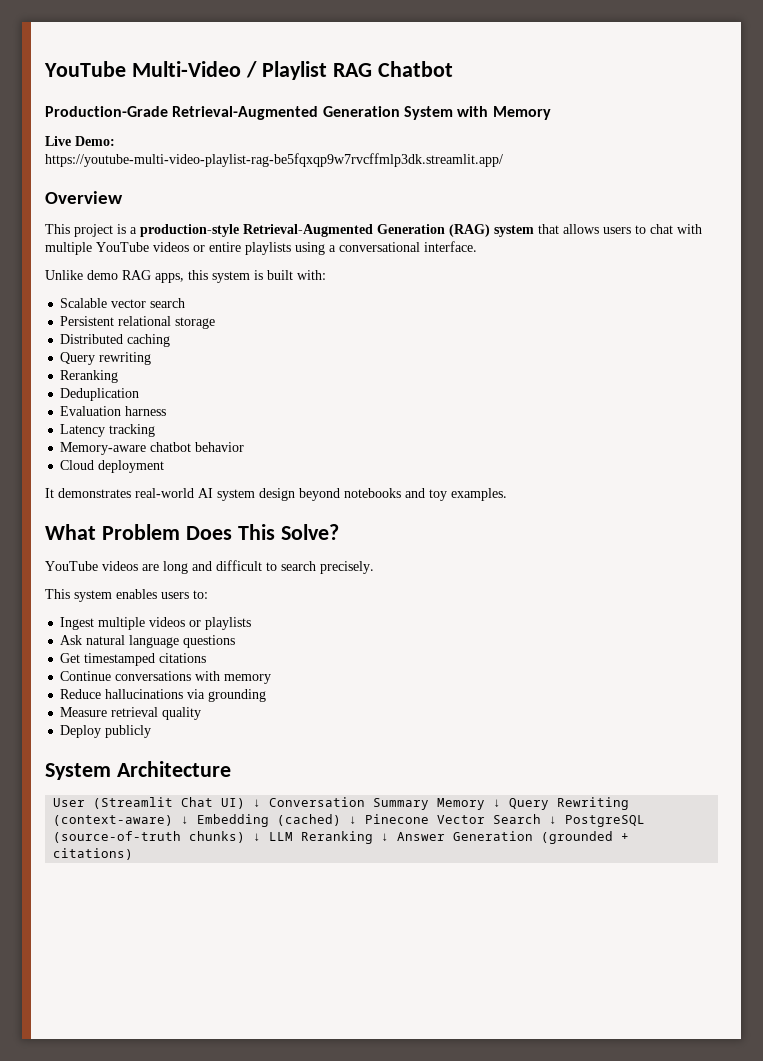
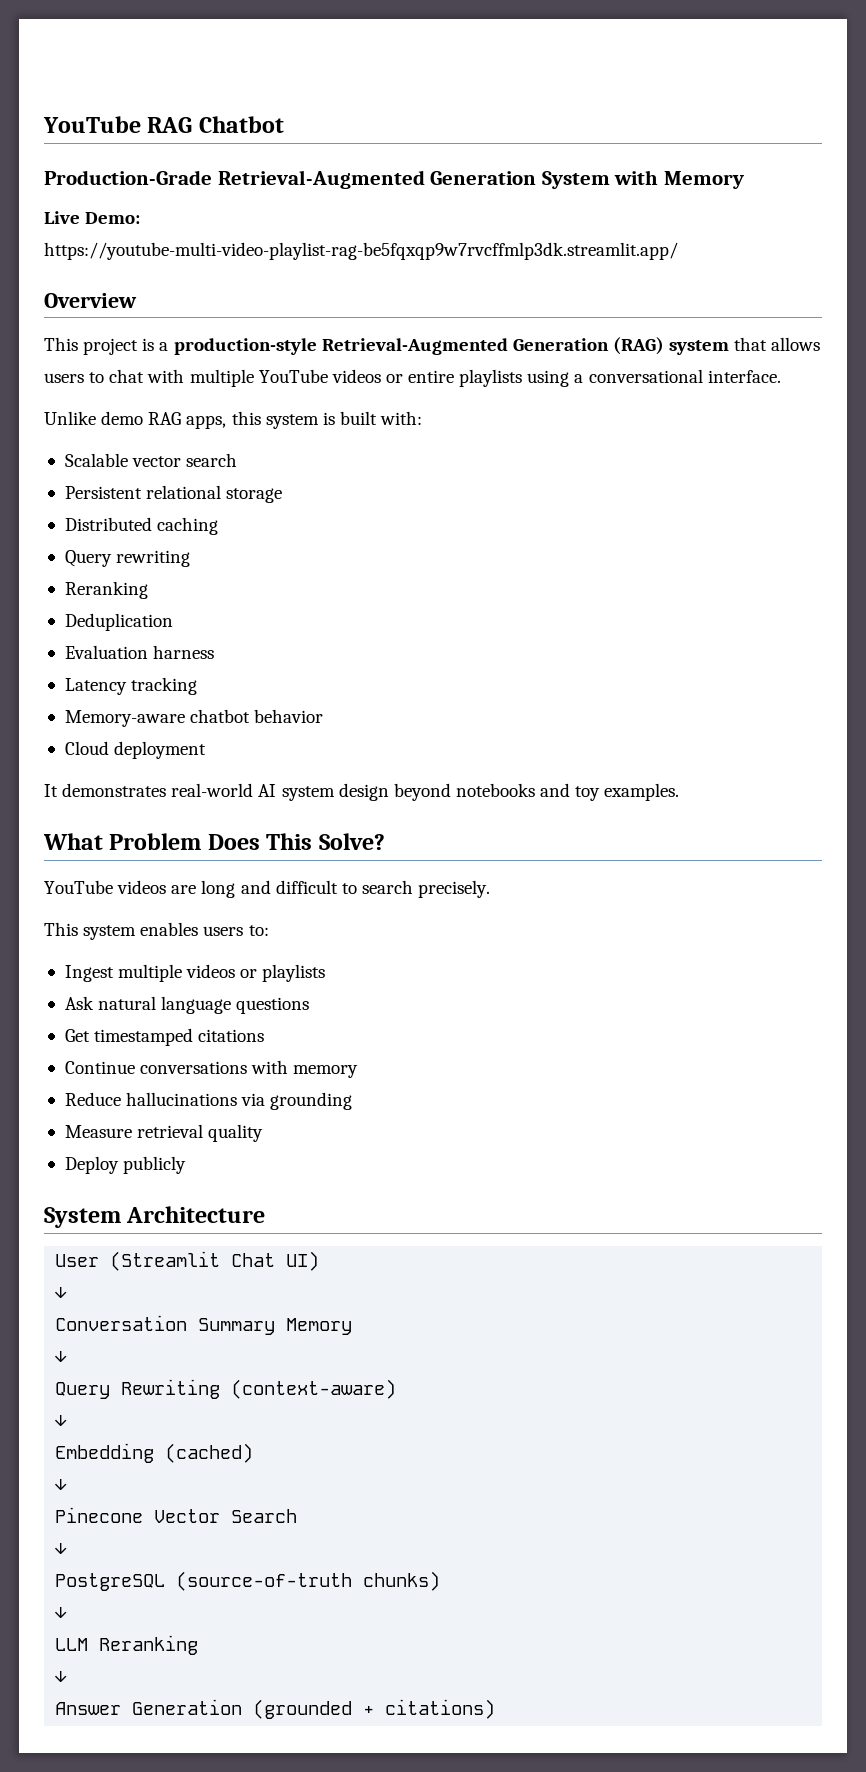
- YouTube Multi-Video / Playlist RAG Chatbot
+ YouTube RAG Chatbot
- User (Streamlit Chat UI) ↓ Conversation Summary Memory ↓ Query Rewriting (context-aware) ↓ Embedding (cached) ↓ Pinecone Vector Search ↓ PostgreSQL (source-of-truth chunks) ↓ LLM Reranking ↓ Answer Generation (grounded + citations)
+ User (Streamlit Chat UI)
+ ↓
+ Conversation Summary Memory
+ ↓
+ Query Rewriting (context-aware)
+ ↓
+ Embedding (cached)
+ ↓
+ Pinecone Vector Search
+ ↓
+ PostgreSQL (source-of-truth chunks)
+ ↓
+ LLM Reranking
+ ↓
+ Answer Generation (grounded + citations)

